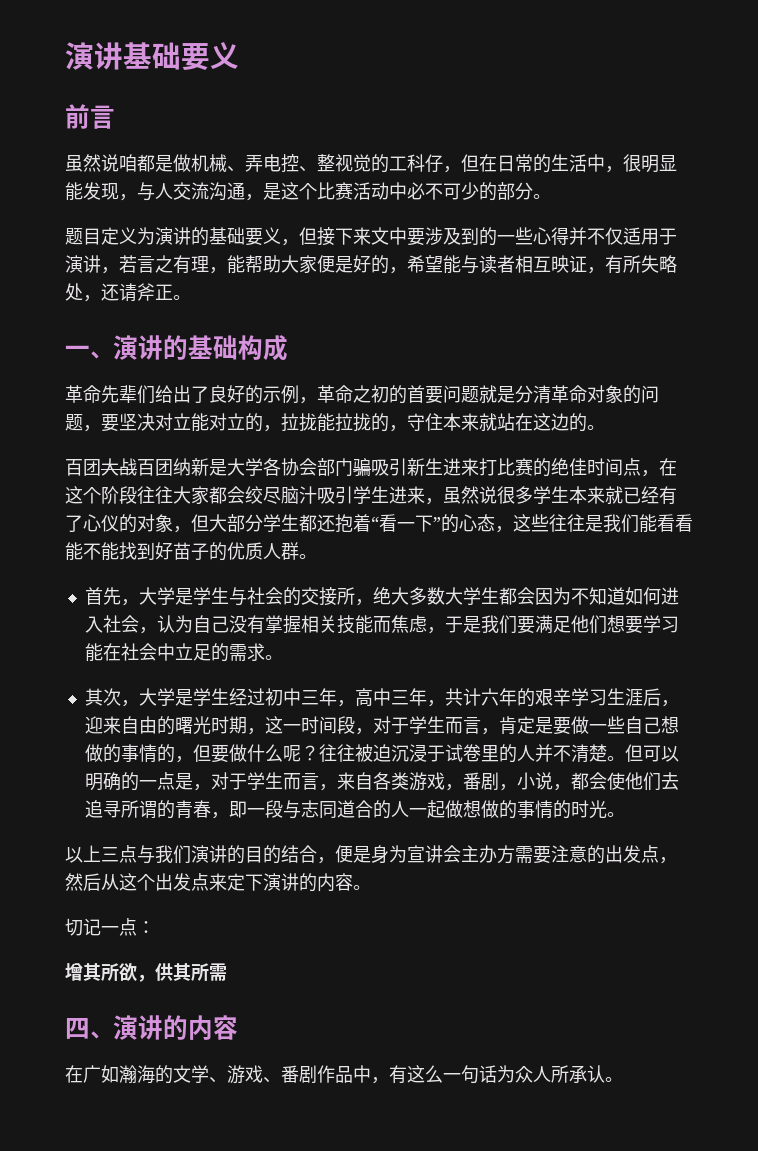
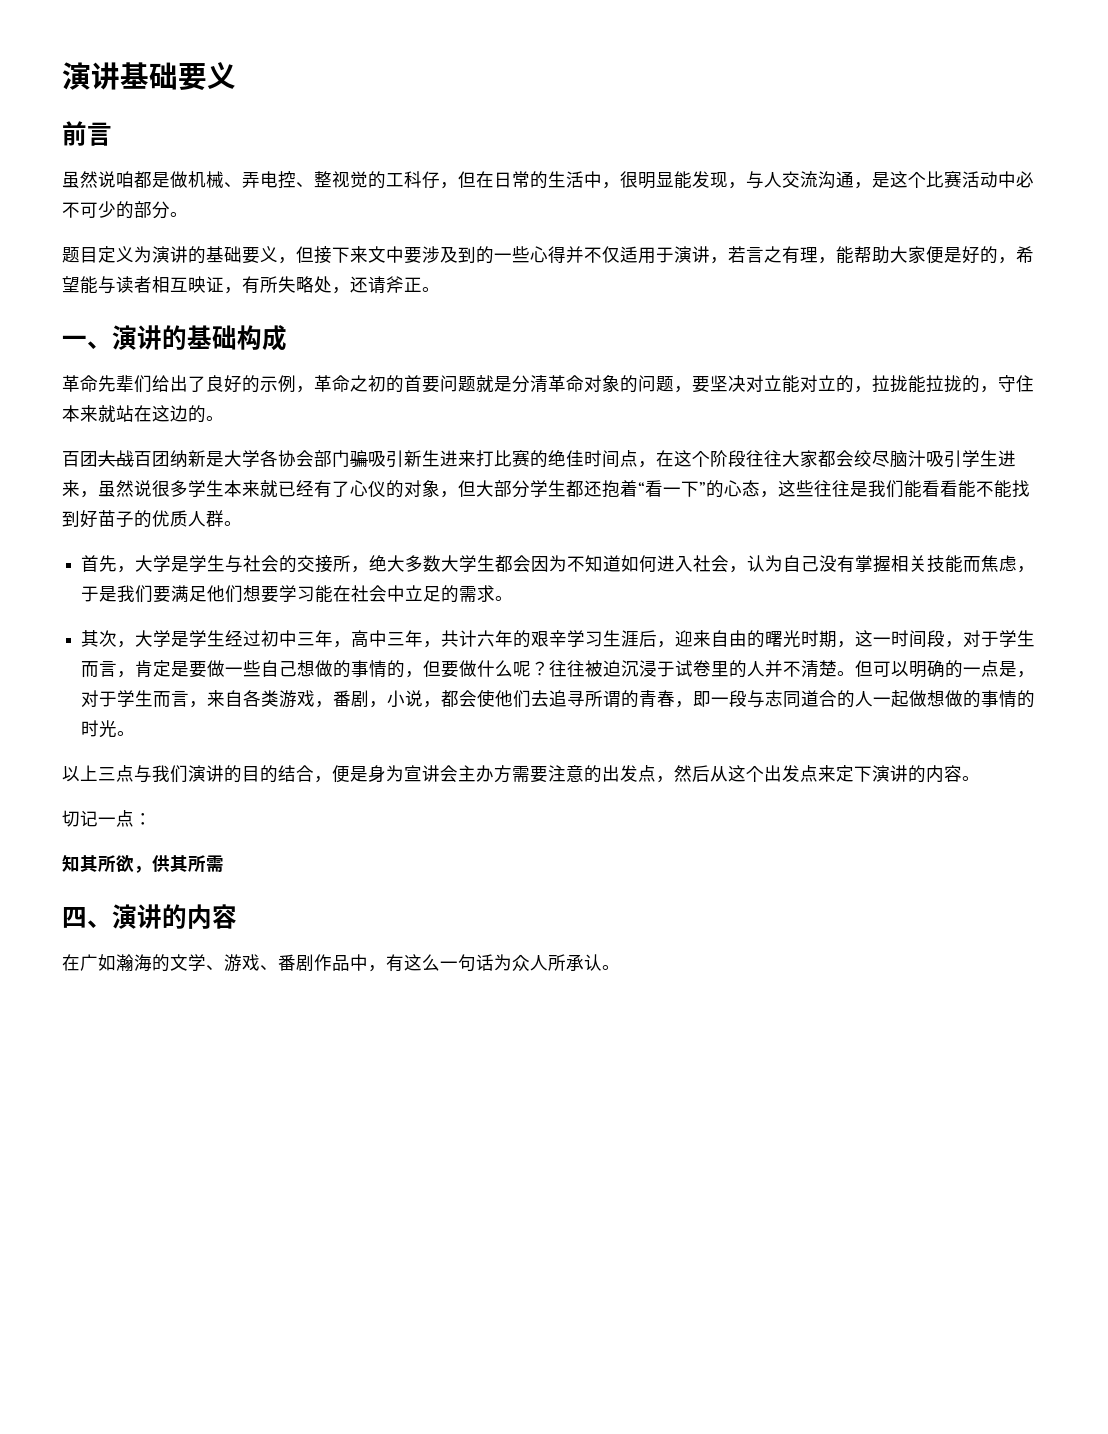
- 增其所欲，供其所需
+ 知其所欲，供其所需

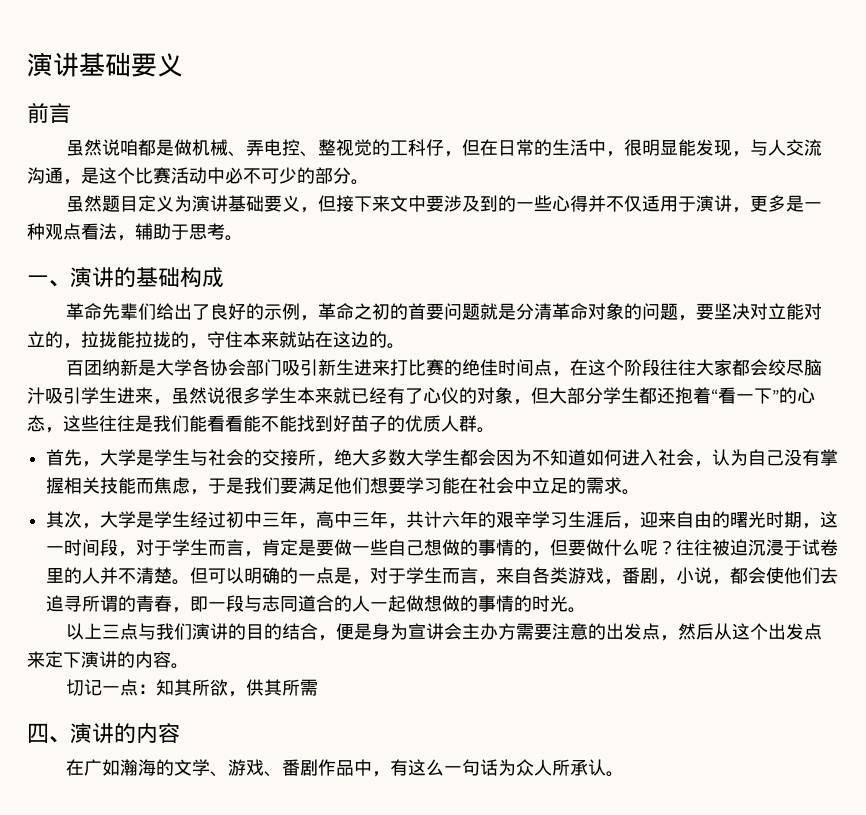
- 题目定义为演讲的基础要义，但接下来文中要涉及到的一些心得并不仅适用于演讲，若言之有理，能帮助大家便是好的，希望能与读者相互映证，有所失略处，还请斧正。
+ 虽然题目定义为演讲基础要义，但接下来文中要涉及到的一些心得并不仅适用于演讲，更多是一种观点看法，辅助于思考。
- 百团大战百团纳新是大学各协会部门骗吸引新生进来打比赛的绝佳时间点，在这个阶段往往大家都会绞尽脑汁吸引学生进来，虽然说很多学生本来就已经有了心仪的对象，但大部分学生都还抱着“看一下”的心态，这些往往是我们能看看能不能找到好苗子的优质人群。
+ 百团纳新是大学各协会部门吸引新生进来打比赛的绝佳时间点，在这个阶段往往大家都会绞尽脑汁吸引学生进来，虽然说很多学生本来就已经有了心仪的对象，但大部分学生都还抱着“看一下”的心态，这些往往是我们能看看能不能找到好苗子的优质人群。
- 切记一点：
- 知其所欲，供其所需
+ 切记一点：知其所欲，供其所需

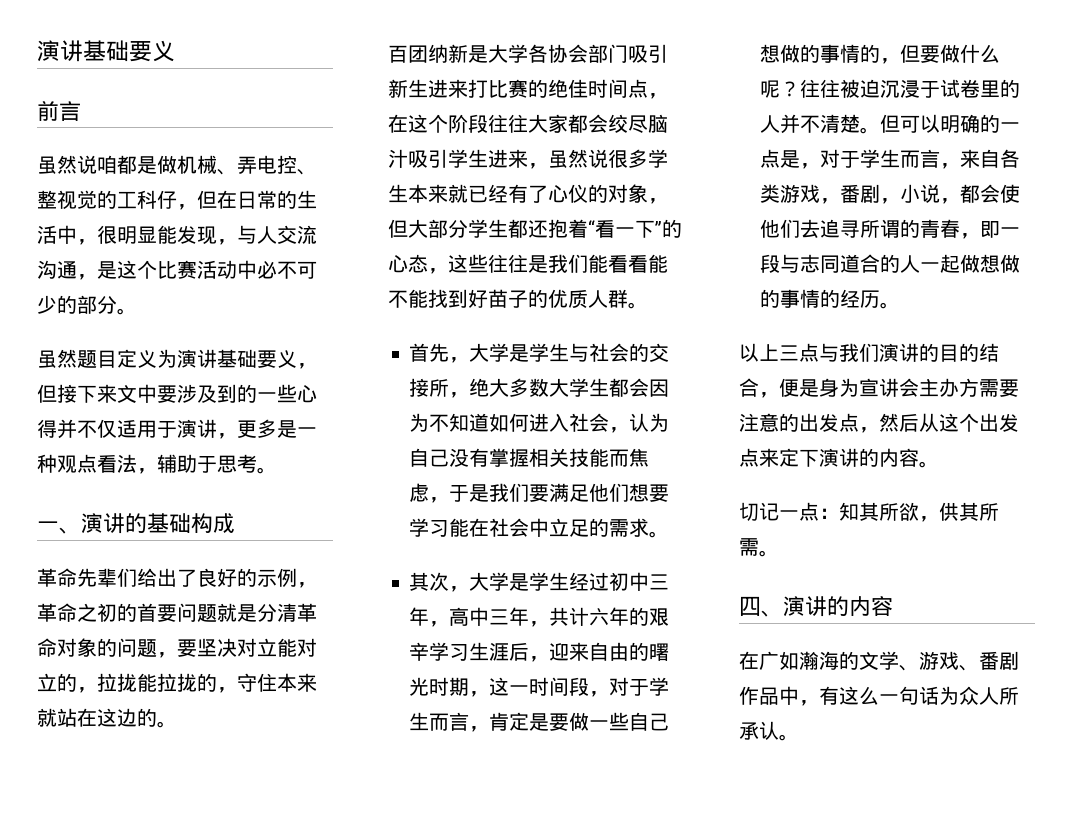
- 但可以明确的一点是，对于学生而言，来自各类游戏，番剧，小说，都会使他们去追寻所谓的青春，即一段与志同道合的人一起做想做的事情的时光。
+ 但可以明确的一点是，对于学生而言，来自各类游戏，番剧，小说，都会使他们去追寻所谓的青春，即一段与志同道合的人一起做想做的事情的经历。
- 切记一点：知其所欲，供其所需
+ 切记一点：知其所欲，供其所需。

